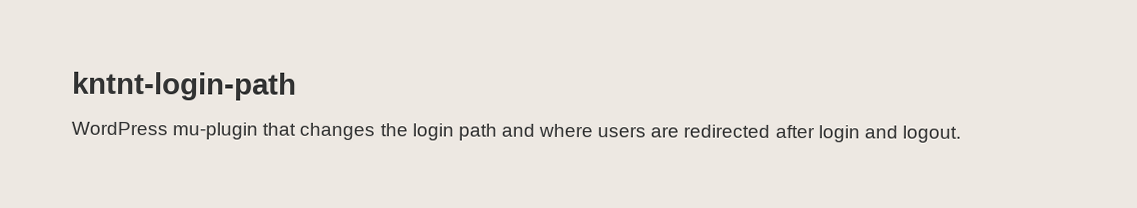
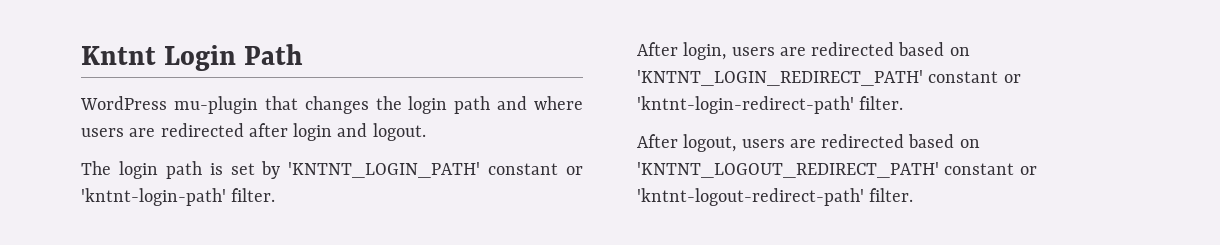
- kntnt-login-path
+ Kntnt Login Path
+ The login path is set by 'KNTNT_LOGIN_PATH' constant or 'kntnt-login-path' filter.
+ After login, users are redirected based on 'KNTNT_LOGIN_REDIRECT_PATH' constant or 'kntnt-login-redirect-path' filter.
+ After logout, users are redirected based on 'KNTNT_LOGOUT_REDIRECT_PATH' constant or 'kntnt-logout-redirect-path' filter.

